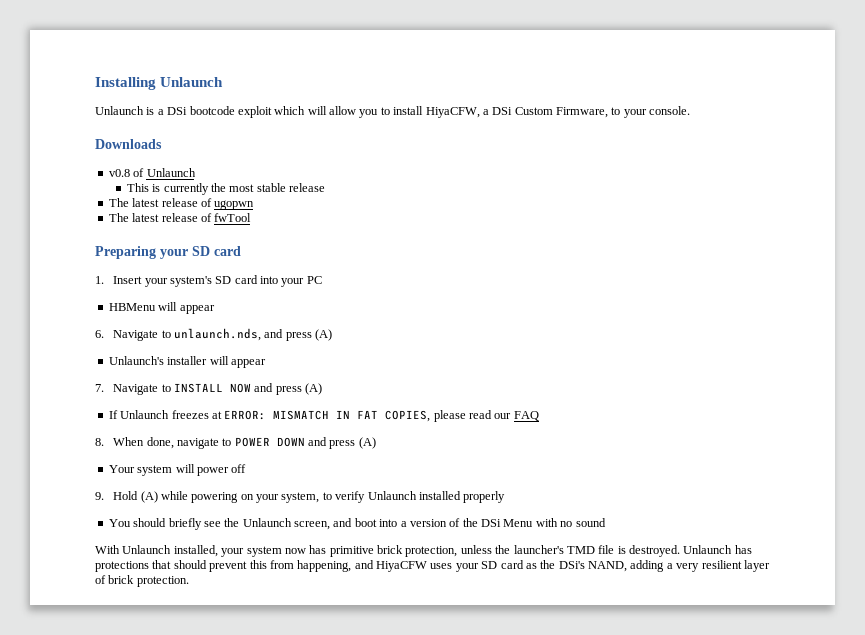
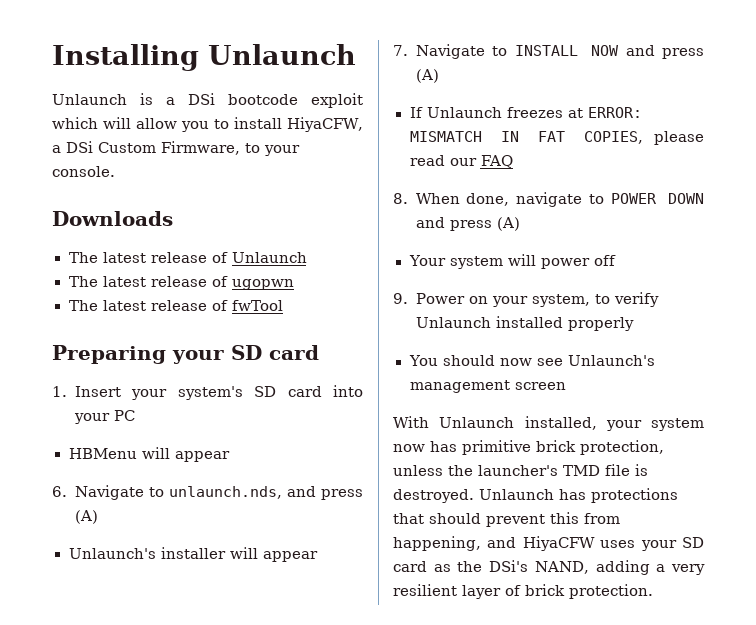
- v0.8 of Unlaunch
+ The latest release of Unlaunch
- This is currently the most stable release
- 9. Hold (A) while powering on your system, to verify Unlaunch installed properly
+ 9. Power on your system, to verify Unlaunch installed properly
- You should briefly see the Unlaunch screen, and boot into a version of the DSi Menu with no sound
+ You should now see Unlaunch's management screen

